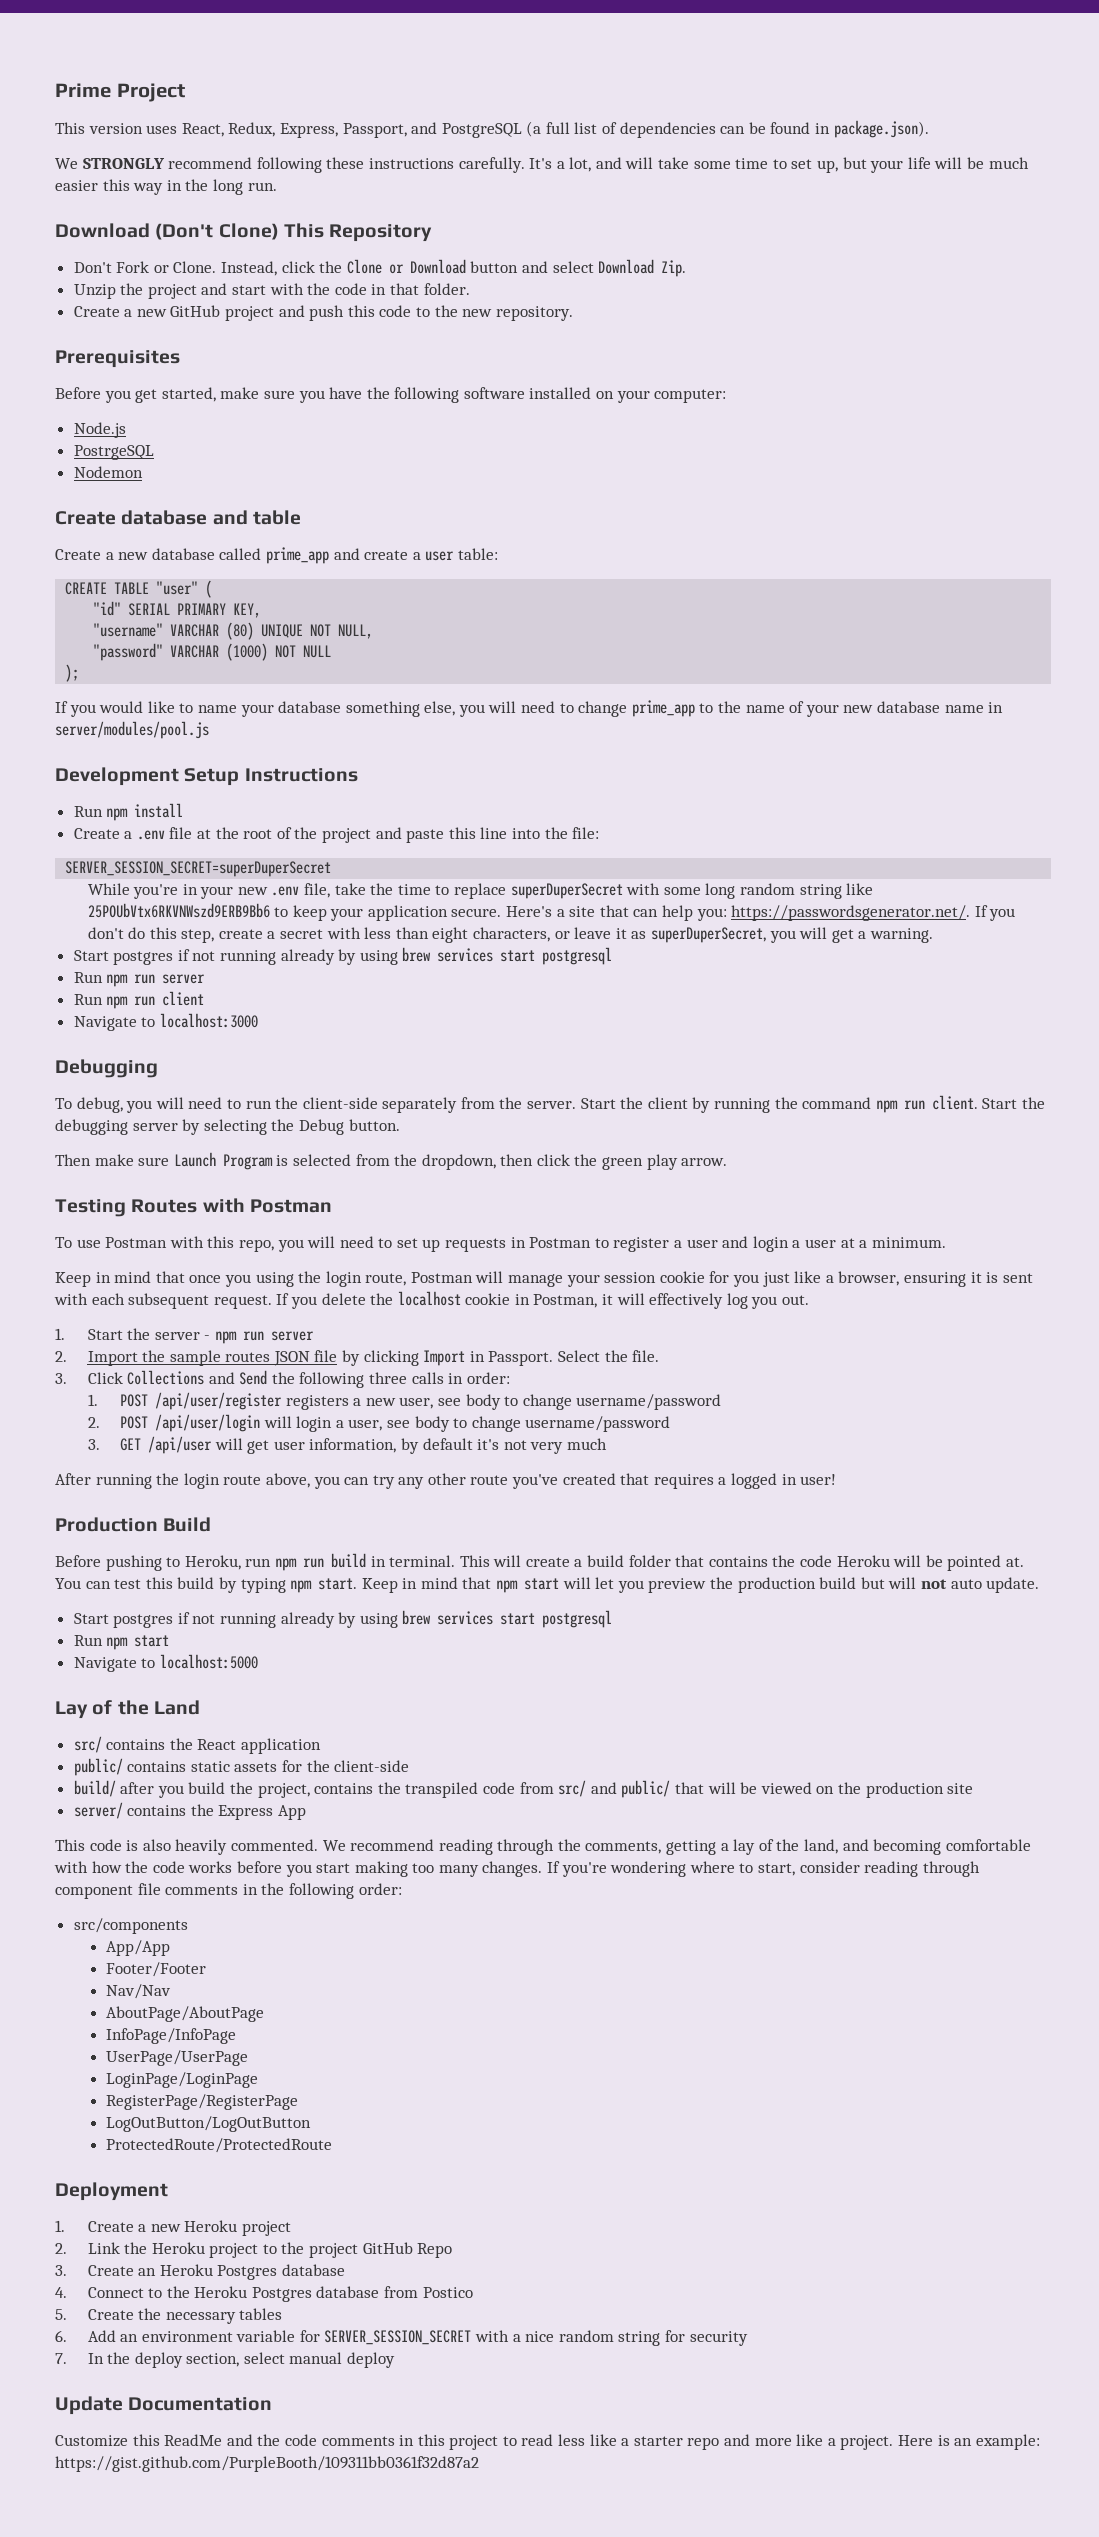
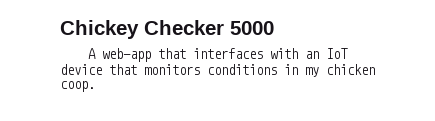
- Prime Project
- This version uses React, Redux, Express, Passport, and PostgreSQL (a full list of dependencies can be found in package.json).
- We STRONGLY recommend following these instructions carefully. It's a lot, and will take some time to set up, but your life will be much easier this way in the long run.
- Download (Don't Clone) This Repository
- Don't Fork or Clone. Instead, click the Clone or Download button and select Download Zip.
- Unzip the project and start with the code in that folder.
- Create a new GitHub project and push this code to the new repository.
- Prerequisites
- Before you get started, make sure you have the following software installed on your computer:
- Node.js
- PostrgeSQL
- Nodemon
- Create database and table
- Create a new database called prime_app and create a user table:
- CREATE TABLE "user" (
- "id" SERIAL PRIMARY KEY,
- "username" VARCHAR (80) UNIQUE NOT NULL,
- "password" VARCHAR (1000) NOT NULL
- );
- If you would like to name your database something else, you will need to change prime_app to the name of your new database name in server/modules/pool.js
- Development Setup Instructions
- Run npm install
- Create a .env file at the root of the project and paste this line into the file:
- SERVER_SESSION_SECRET=superDuperSecret
- While you're in your new .env file, take the time to replace superDuperSecret with some long random string like 25POUbVtx6RKVNWszd9ERB9Bb6 to keep your application secure. Here's a site that can help you: https://passwordsgenerator.net/. If you don't do this step, create a secret with less than eight characters, or leave it as superDuperSecret, you will get a warning.
- Start postgres if not running already by using brew services start postgresql
- Run npm run server
- Run npm run client
- Navigate to localhost:3000
- Debugging
- To debug, you will need to run the client-side separately from the server. Start the client by running the command npm run client. Start the debugging server by selecting the Debug button.
- Then make sure Launch Program is selected from the dropdown, then click the green play arrow.
- Testing Routes with Postman
- To use Postman with this repo, you will need to set up requests in Postman to register a user and login a user at a minimum.
- Keep in mind that once you using the login route, Postman will manage your session cookie for you just like a browser, ensuring it is sent with each subsequent request. If you delete the localhost cookie in Postman, it will effectively log you out.
- 1. Start the server - npm run server
- 2. Import the sample routes JSON file by clicking Import in Passport. Select the file.
- 3. Click Collections and Send the following three calls in order:
- 1. POST /api/user/register registers a new user, see body to change username/password
- 2. POST /api/user/login will login a user, see body to change username/password
- 3. GET /api/user will get user information, by default it's not very much
- After running the login route above, you can try any other route you've created that requires a logged in user!
- Production Build
- Before pushing to Heroku, run npm run build in terminal. This will create a build folder that contains the code Heroku will be pointed at. You can test this build by typing npm start. Keep in mind that npm start will let you preview the production build but will not auto update.
- Start postgres if not running already by using brew services start postgresql
- Run npm start
- Navigate to localhost:5000
- Lay of the Land
- src/ contains the React application
- public/ contains static assets for the client-side
- build/ after you build the project, contains the transpiled code from src/ and public/ that will be viewed on the production site
- server/ contains the Express App
- This code is also heavily commented. We recommend reading through the comments, getting a lay of the land, and becoming comfortable with how the code works before you start making too many changes. If you're wondering where to start, consider reading through component file comments in the following order:
- src/components
- App/App
- Footer/Footer
- Nav/Nav
- AboutPage/AboutPage
- InfoPage/InfoPage
- UserPage/UserPage
- LoginPage/LoginPage
- RegisterPage/RegisterPage
- LogOutButton/LogOutButton
- ProtectedRoute/ProtectedRoute
- Deployment
- 1. Create a new Heroku project
- 2. Link the Heroku project to the project GitHub Repo
- 3. Create an Heroku Postgres database
- 4. Connect to the Heroku Postgres database from Postico
- 5. Create the necessary tables
- 6. Add an environment variable for SERVER_SESSION_SECRET with a nice random string for security
- 7. In the deploy section, select manual deploy
- Update Documentation
- Customize this ReadMe and the code comments in this project to read less like a starter repo and more like a project. Here is an example: https://gist.github.com/PurpleBooth/109311bb0361f32d87a2
+ Chickey Checker 5000
+ A web-app that interfaces with an IoT device that monitors conditions in my chicken coop.

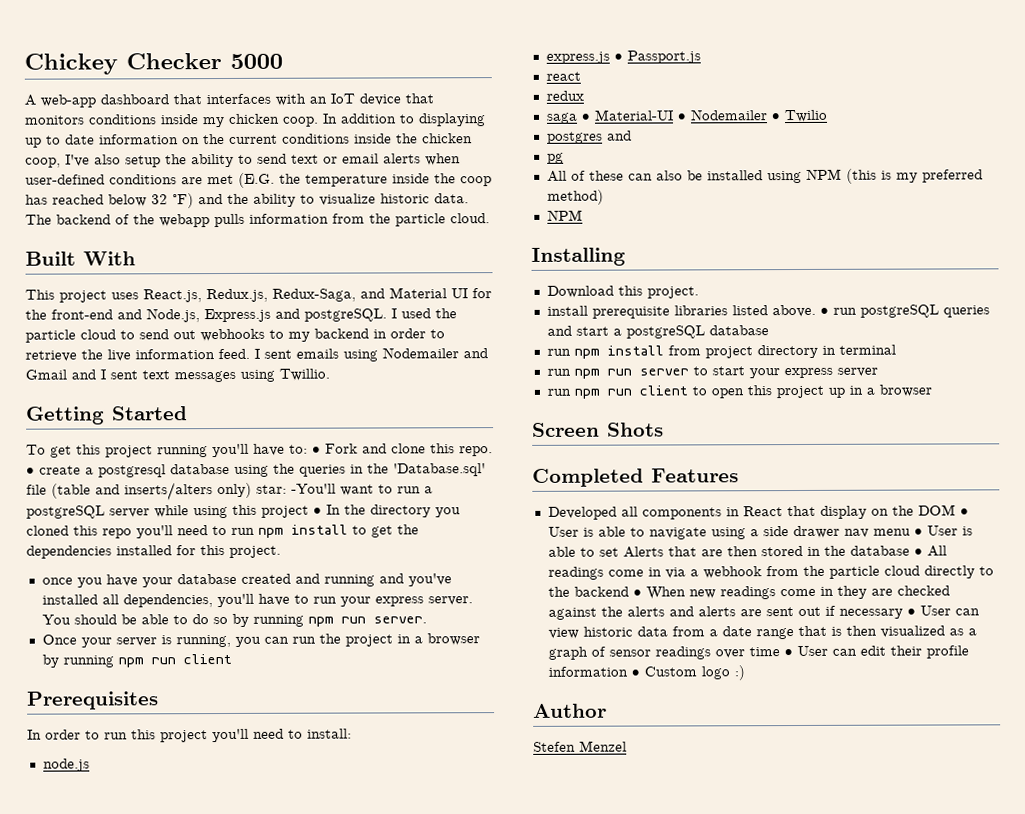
- A web-app that interfaces with an IoT device that monitors conditions in my chicken coop.
+ A web-app dashboard that interfaces with an IoT device that monitors conditions inside my chicken coop.
+ In addition to displaying up to date information on the current conditions inside the chicken coop, I've also setup the ability to send text or email alerts when user-defined conditions are met (E.G. the temperature inside the coop has reached below 32 °F) and the ability to visualize historic data. The backend of the webapp pulls information from the particle cloud.
+ Built With
+ This project uses React.js, Redux.js, Redux-Saga, and Material UI for the front-end and Node.js, Express.js and postgreSQL. I used the particle cloud to send out webhooks to my backend in order to retrieve the live information feed. I sent emails using Nodemailer and Gmail and I sent text messages using Twillio.
+ Getting Started
+ To get this project running you'll have to: • Fork and clone this repo. • create a postgresql database using the queries in the 'Database.sql' file (table and inserts/alters only) star: -You'll want to run a postgreSQL server while using this project • In the directory you cloned this repo you'll need to run npm install to get the dependencies installed for this project.
+ once you have your database created and running and you've installed all dependencies, you'll have to run your express server. You should be able to do so by running npm run server.
+ Once your server is running, you can run the project in a browser by running npm run client
+ Prerequisites
+ In order to run this project you'll need to install:
+ node.js
+ express.js • Passport.js
+ react
+ redux
+ saga • Material-UI • Nodemailer • Twilio
+ postgres and
+ pg
+ All of these can also be installed using NPM (this is my preferred method)
+ NPM
+ Installing
+ Download this project.
+ install prerequisite libraries listed above. • run postgreSQL queries and start a postgreSQL database
+ run npm install from project directory in terminal
+ run npm run server to start your express server
+ run npm run client to open this project up in a browser
+ Screen Shots
+ Completed Features
+ Developed all components in React that display on the DOM • User is able to navigate using a side drawer nav menu • User is able to set Alerts that are then stored in the database • All readings come in via a webhook from the particle cloud directly to the backend • When new readings come in they are checked against the alerts and alerts are sent out if necessary • User can view historic data from a date range that is then visualized as a graph of sensor readings over time • User can edit their profile information • Custom logo :)
+ Author
+ Stefen Menzel

